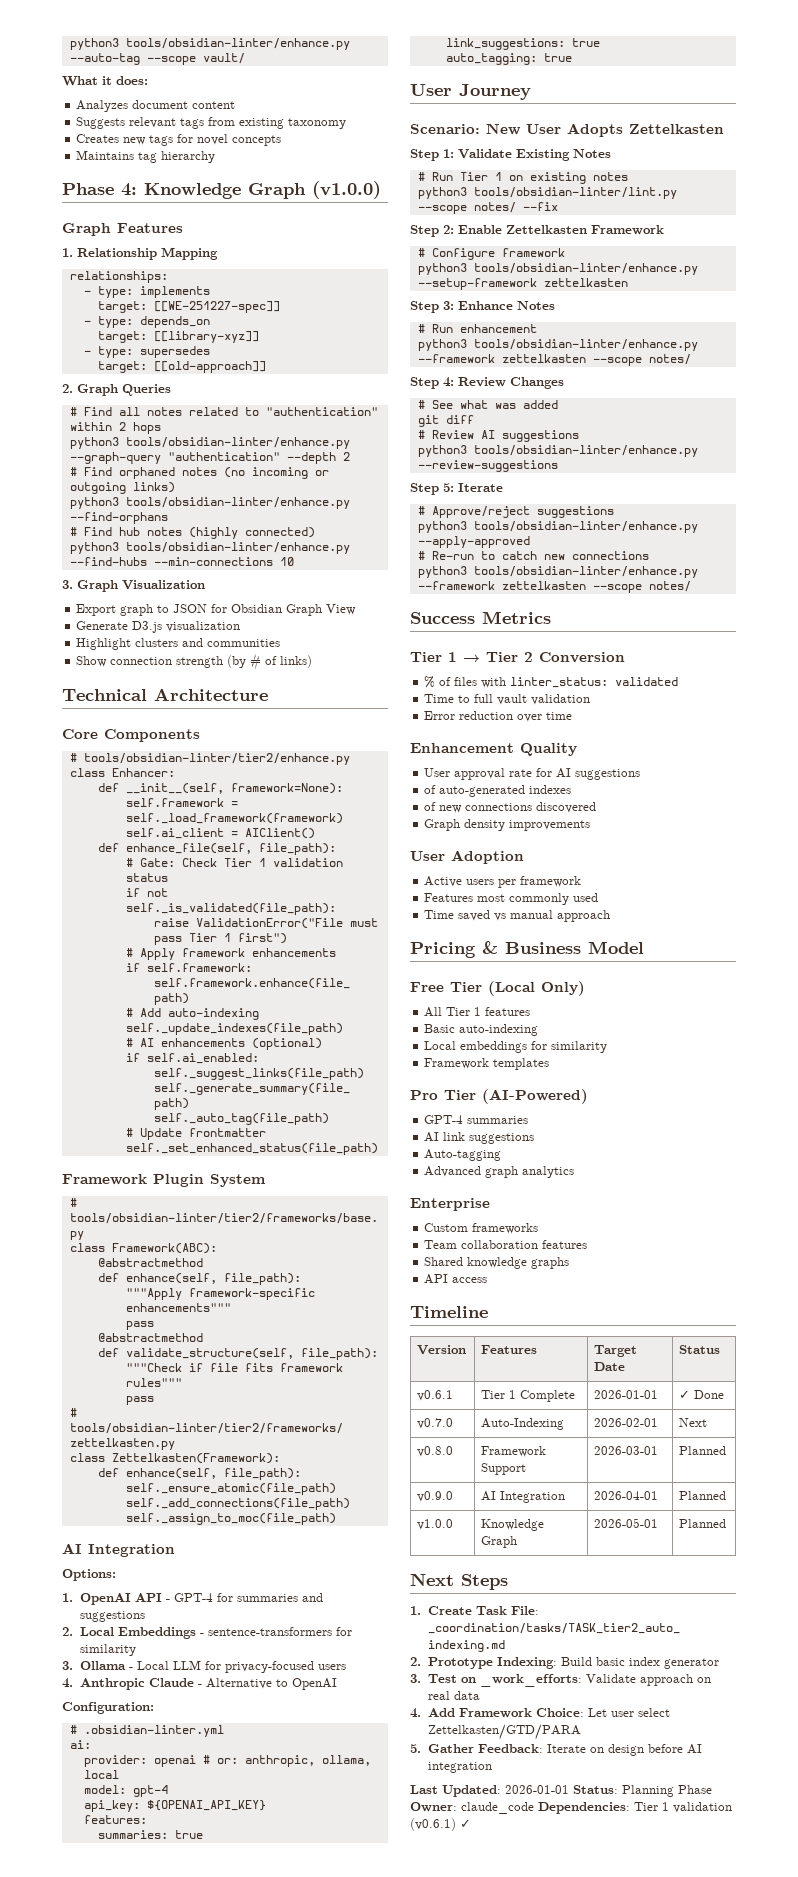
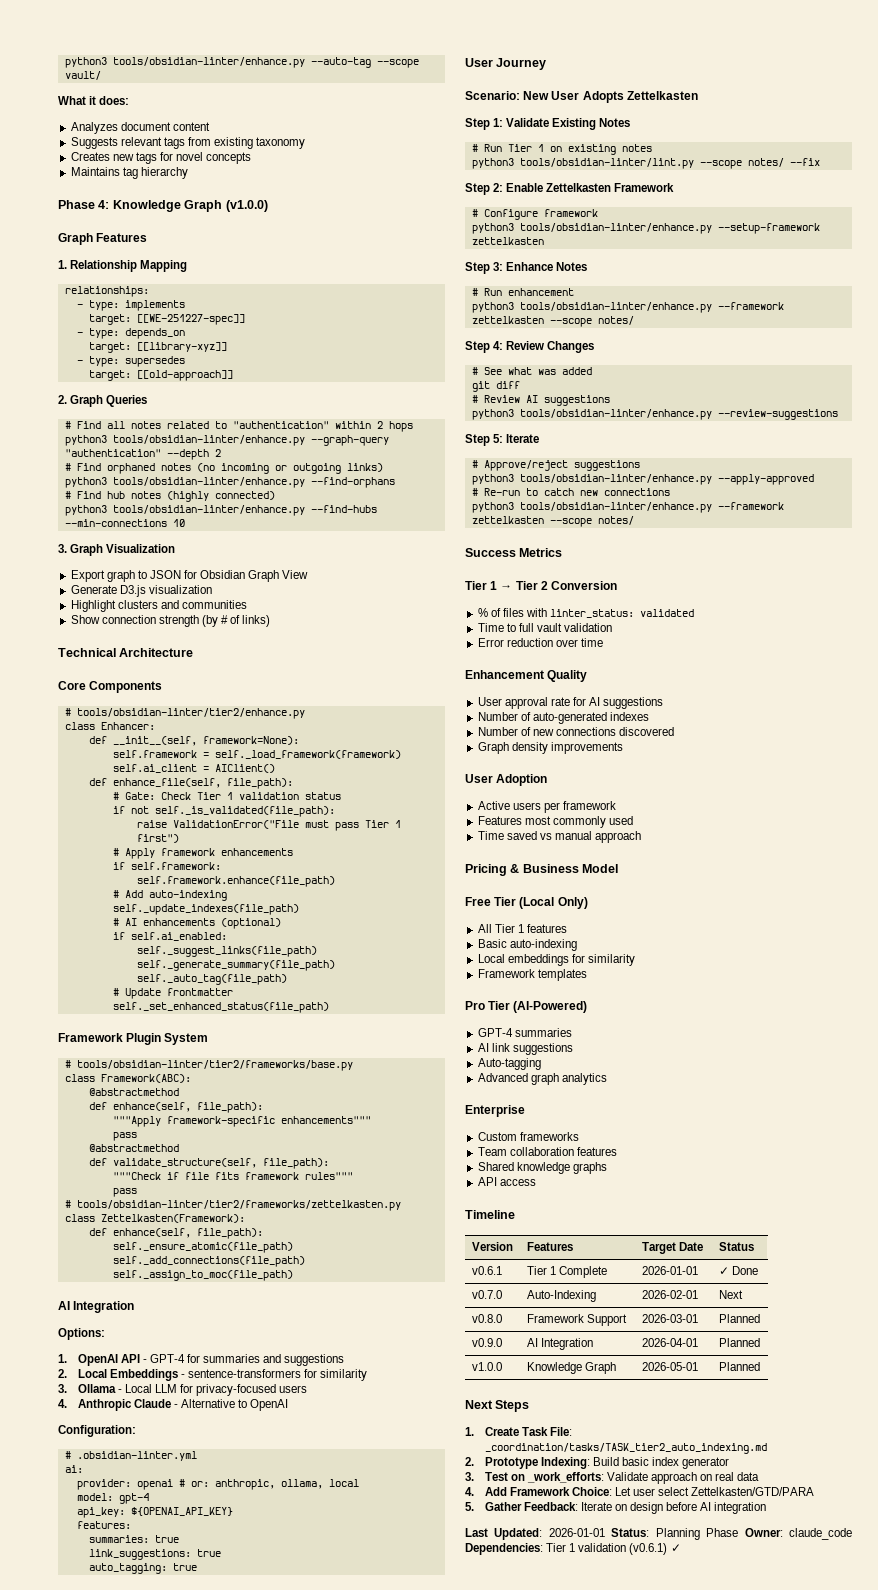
- of auto-generated indexes
+ Number of auto-generated indexes
- of new connections discovered
+ Number of new connections discovered

